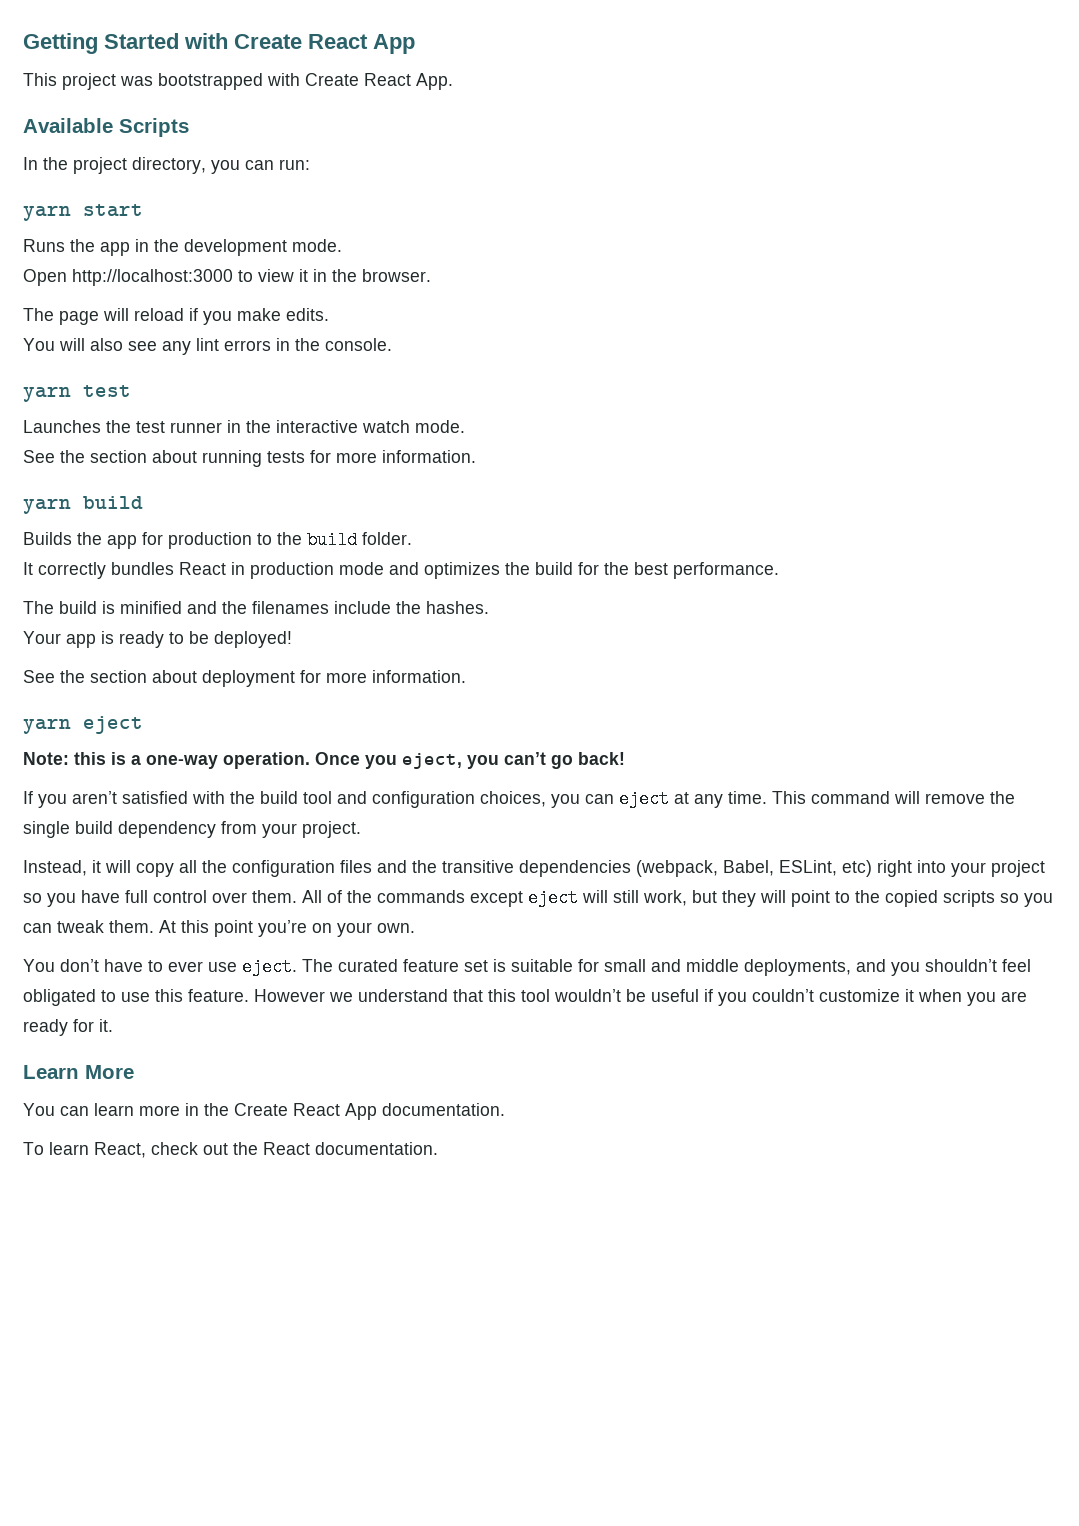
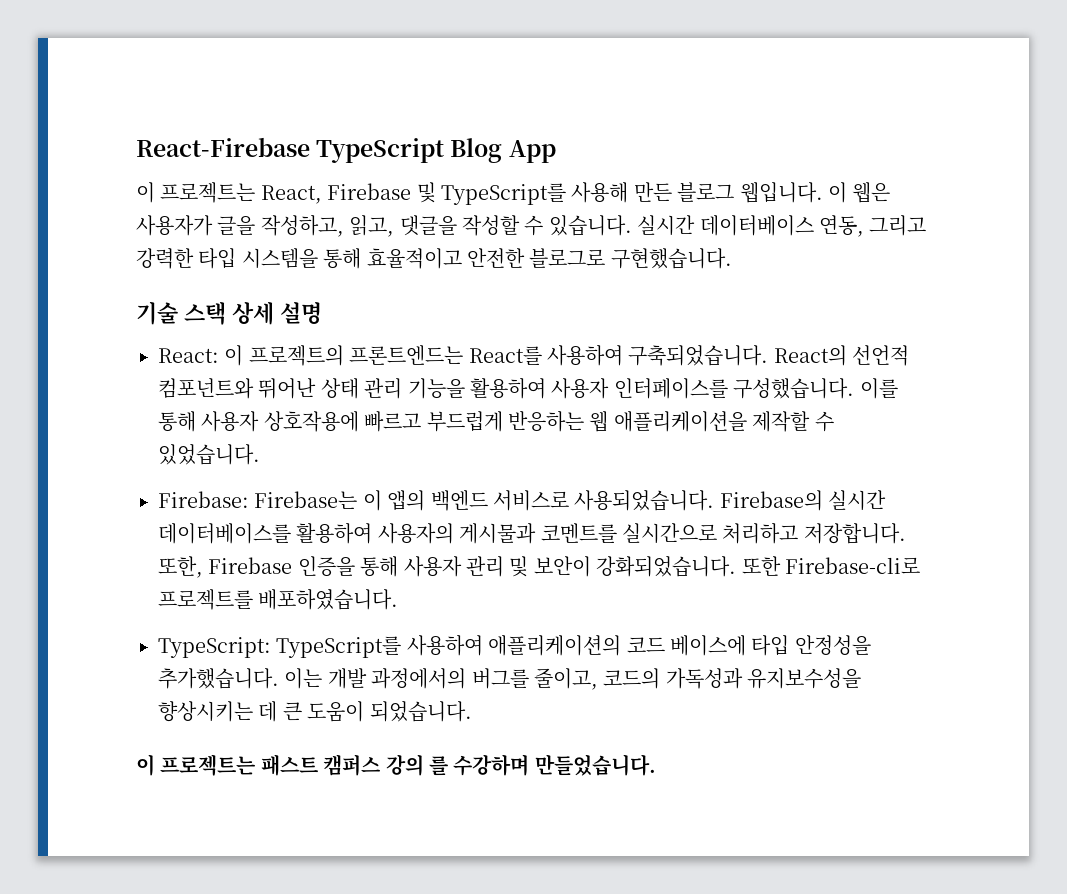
- Getting Started with Create React App
- This project was bootstrapped with Create React App.
- Available Scripts
- In the project directory, you can run:
- yarn start
- Runs the app in the development mode.
- Open http://localhost:3000 to view it in the browser.
- The page will reload if you make edits.
- You will also see any lint errors in the console.
- yarn test
- Launches the test runner in the interactive watch mode.
- See the section about running tests for more information.
- yarn build
- Builds the app for production to the build folder.
- It correctly bundles React in production mode and optimizes the build for the best performance.
- The build is minified and the filenames include the hashes.
- Your app is ready to be deployed!
- See the section about deployment for more information.
- yarn eject
- Note: this is a one-way operation. Once you eject, you can’t go back!
- If you aren’t satisfied with the build tool and configuration choices, you can eject at any time. This command will remove the single build dependency from your project.
- Instead, it will copy all the configuration files and the transitive dependencies (webpack, Babel, ESLint, etc) right into your project so you have full control over them. All of the commands except eject will still work, but they will point to the copied scripts so you can tweak them. At this point you’re on your own.
- You don’t have to ever use eject. The curated feature set is suitable for small and middle deployments, and you shouldn’t feel obligated to use this feature. However we understand that this tool wouldn’t be useful if you couldn’t customize it when you are ready for it.
- Learn More
- You can learn more in the Create React App documentation.
- To learn React, check out the React documentation.
+ React-Firebase TypeScript Blog App
+ 이 프로젝트는 React, Firebase 및 TypeScript를 사용해 만든 블로그 웹입니다. 이 웹은 사용자가 글을 작성하고, 읽고, 댓글을 작성할 수 있습니다. 실시간 데이터베이스 연동, 그리고 강력한 타입 시스템을 통해 효율적이고 안전한 블로그로 구현했습니다.
+ 기술 스택 상세 설명
+ React: 이 프로젝트의 프론트엔드는 React를 사용하여 구축되었습니다. React의 선언적 컴포넌트와 뛰어난 상태 관리 기능을 활용하여 사용자 인터페이스를 구성했습니다. 이를 통해 사용자 상호작용에 빠르고 부드럽게 반응하는 웹 애플리케이션을 제작할 수 있었습니다.
+ Firebase: Firebase는 이 앱의 백엔드 서비스로 사용되었습니다. Firebase의 실시간 데이터베이스를 활용하여 사용자의 게시물과 코멘트를 실시간으로 처리하고 저장합니다. 또한, Firebase 인증을 통해 사용자 관리 및 보안이 강화되었습니다. 또한 Firebase-cli로 프로젝트를 배포하였습니다.
+ TypeScript: TypeScript를 사용하여 애플리케이션의 코드 베이스에 타입 안정성을 추가했습니다. 이는 개발 과정에서의 버그를 줄이고, 코드의 가독성과 유지보수성을 향상시키는 데 큰 도움이 되었습니다.
+ 이 프로젝트는 패스트 캠퍼스 강의 를 수강하며 만들었습니다.

